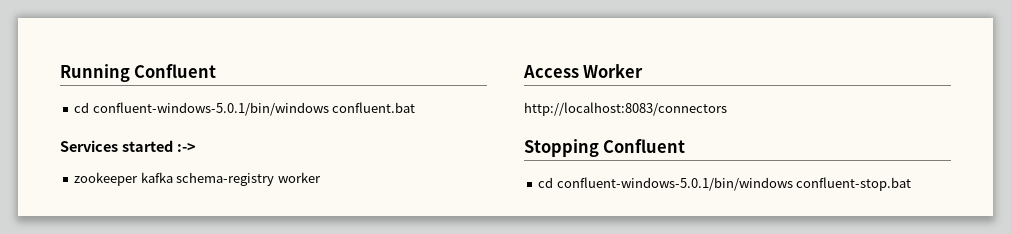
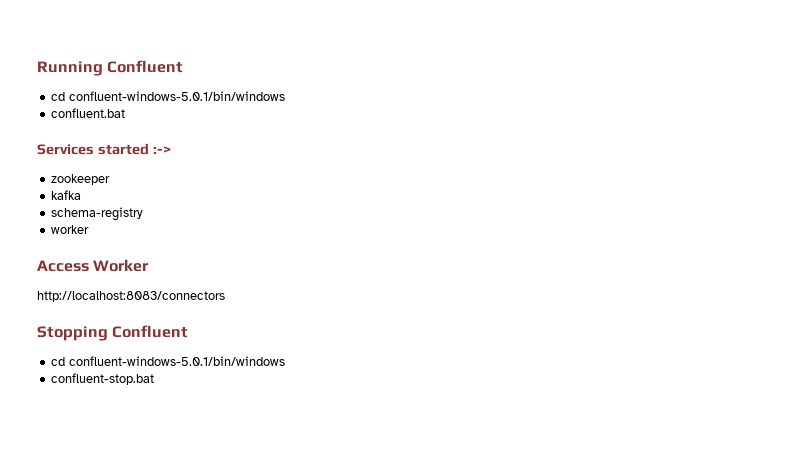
  Running Confluent
- cd confluent-windows-5.0.1/bin/windows confluent.bat
+ cd confluent-windows-5.0.1/bin/windows
+ confluent.bat
- zookeeper kafka schema-registry worker
+ zookeeper
+ kafka
+ schema-registry
+ worker
  Stopping Confluent
- cd confluent-windows-5.0.1/bin/windows confluent-stop.bat
+ cd confluent-windows-5.0.1/bin/windows
+ confluent-stop.bat

